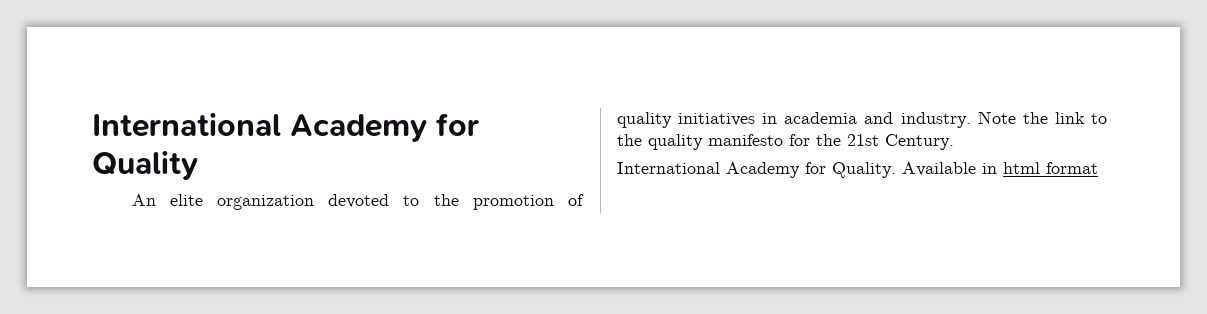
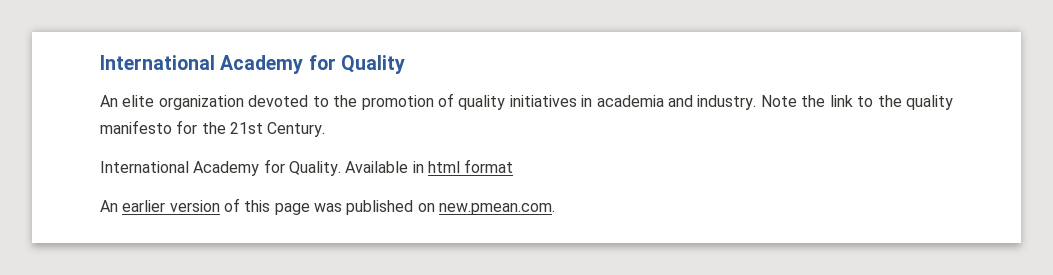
+ An earlier version of this page was published on new.pmean.com.

